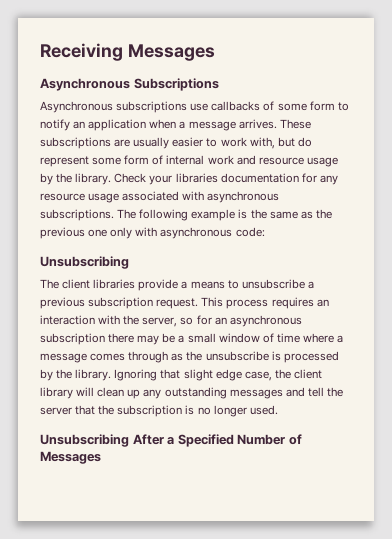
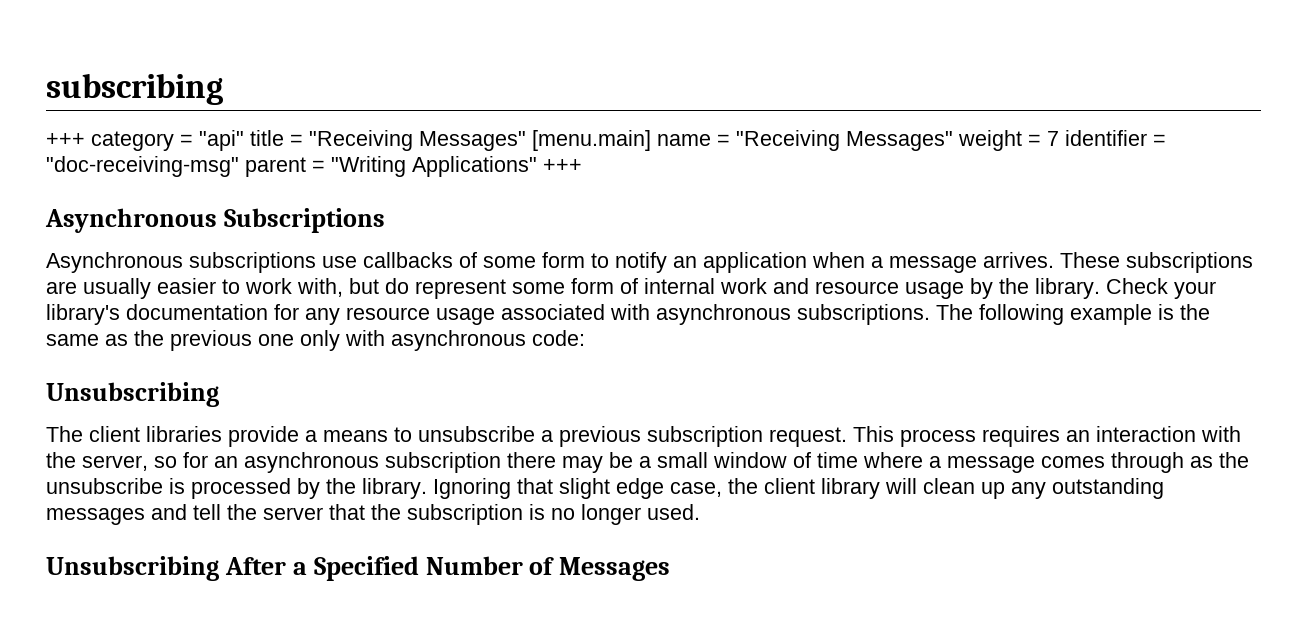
- Receiving Messages
+ subscribing
+ +++ category = "api" title = "Receiving Messages" [menu.main] name = "Receiving Messages" weight = 7 identifier = "doc-receiving-msg" parent = "Writing Applications" +++
- Check your libraries documentation for any resource usage associated with asynchronous subscriptions.
+ Check your library's documentation for any resource usage associated with asynchronous subscriptions.

